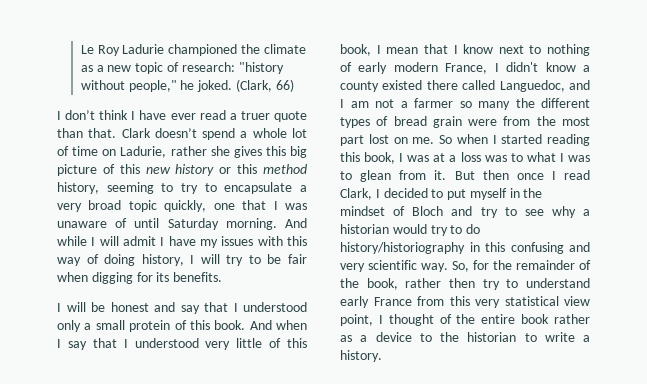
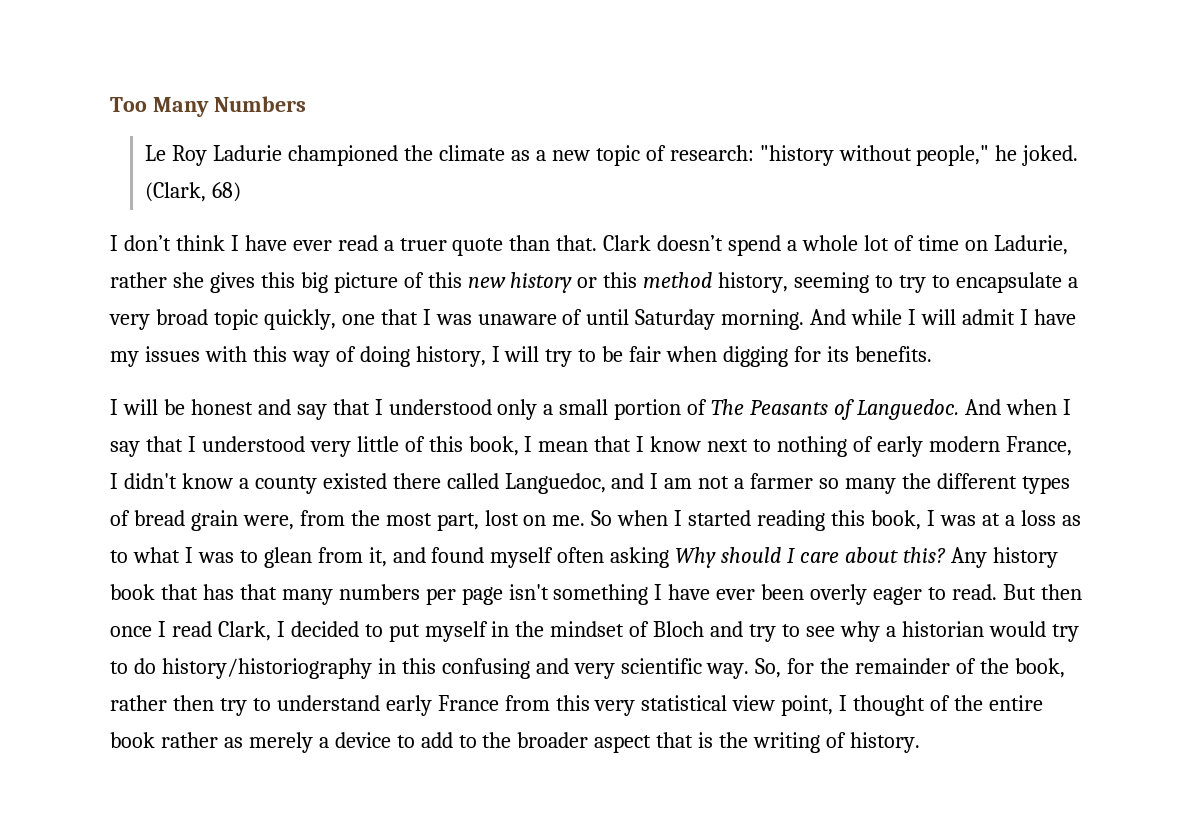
+ Too Many Numbers
- (Clark, 66)
+ (Clark, 68)
- I will be honest and say that I understood only a small protein of this book.
+ I will be honest and say that I understood only a small portion of The Peasants of Languedoc.
- And when I say that I understood very little of this book, I mean that I know next to nothing of early modern France, I didn't know a county existed there called Languedoc, and I am not a farmer so many the different types of bread grain were from the most part lost on me.
+ And when I say that I understood very little of this book, I mean that I know next to nothing of early modern France, I didn't know a county existed there called Languedoc, and I am not a farmer so many the different types of bread grain were, from the most part, lost on me.
- So when I started reading this book, I was at a loss was to what I was to glean from it.
+ So when I started reading this book, I was at a loss as to what I was to glean from it, and found myself often asking Why should I care about this? Any history book that has that many numbers per page isn't something I have ever been overly eager to read.
- So, for the remainder of the book, rather then try to understand early France from this very statistical view point, I thought of the entire book rather as a device to the historian to write a history.
+ So, for the remainder of the book, rather then try to understand early France from this very statistical view point, I thought of the entire book rather as merely a device to add to the broader aspect that is the writing of history.

